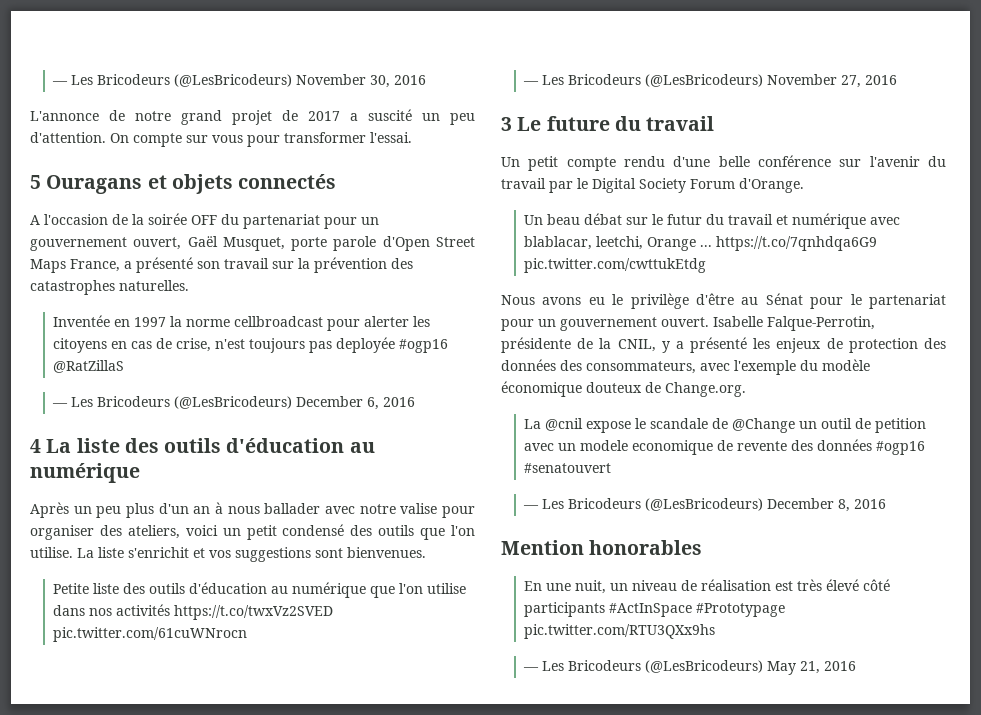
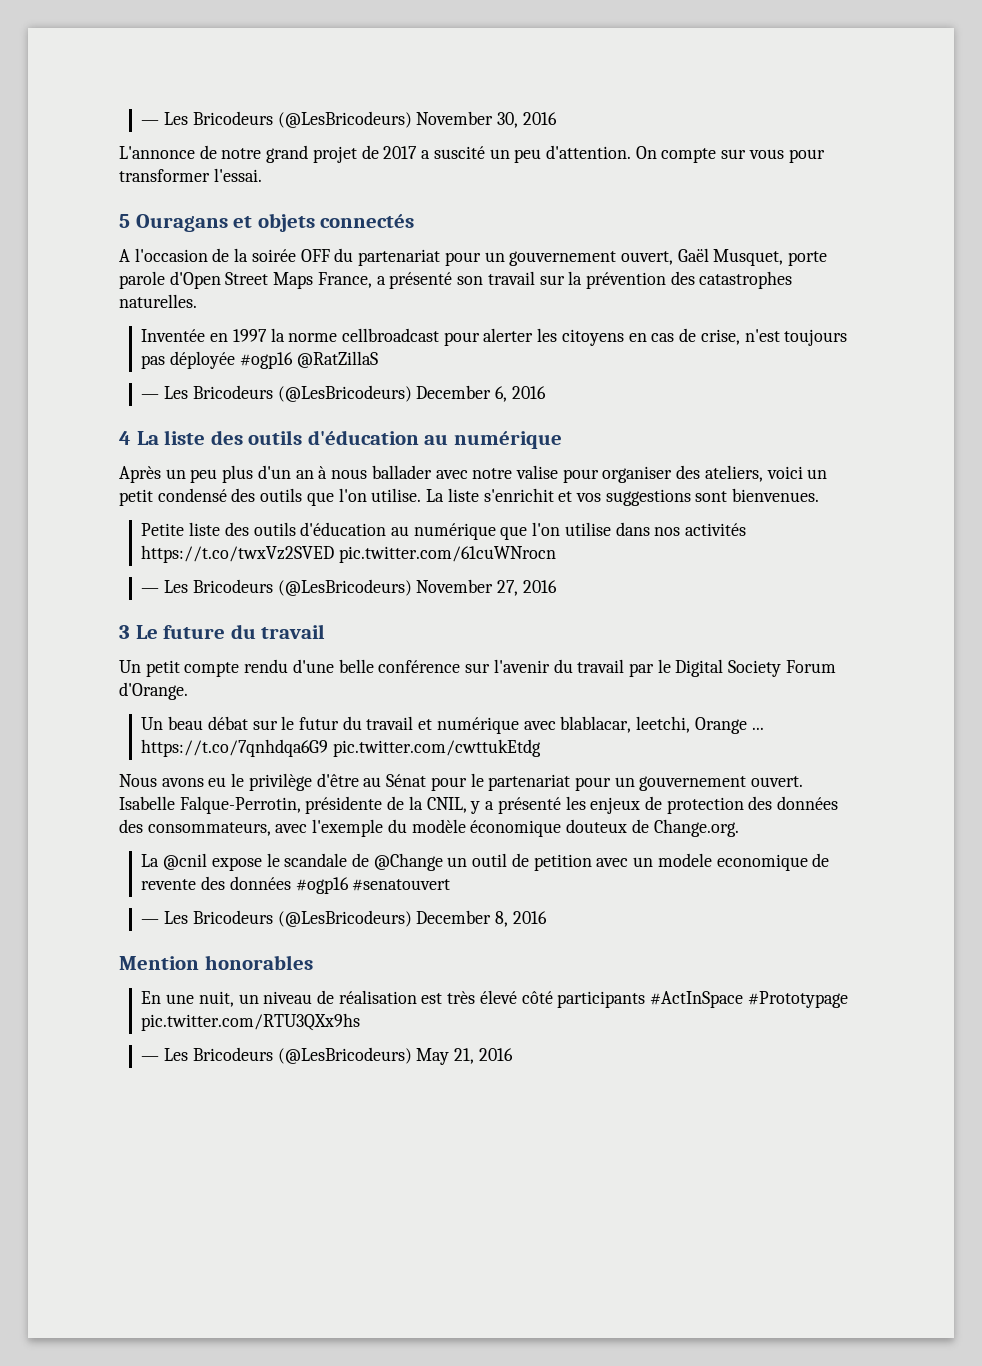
- Inventée en 1997 la norme cellbroadcast pour alerter les citoyens en cas de crise, n'est toujours pas deployée #ogp16 @RatZillaS
+ Inventée en 1997 la norme cellbroadcast pour alerter les citoyens en cas de crise, n'est toujours pas déployée #ogp16 @RatZillaS

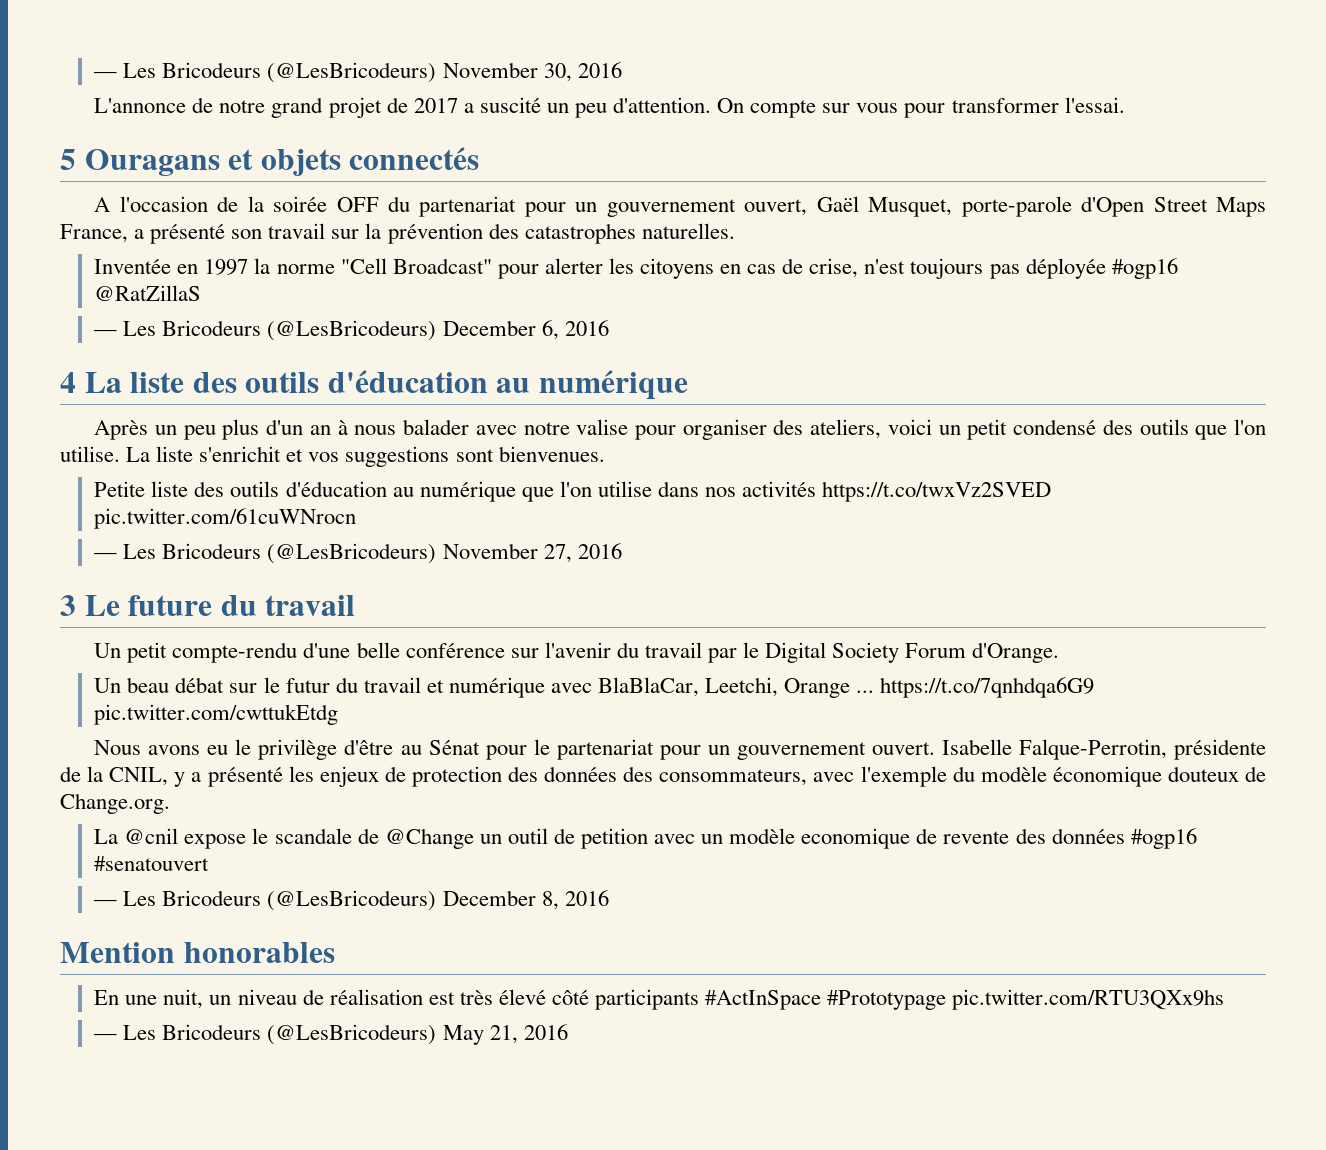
- A l'occasion de la soirée OFF du partenariat pour un gouvernement ouvert, Gaël Musquet, porte parole d'Open Street Maps France, a présenté son travail sur la prévention des catastrophes naturelles.
+ A l'occasion de la soirée OFF du partenariat pour un gouvernement ouvert, Gaël Musquet, porte-parole d'Open Street Maps France, a présenté son travail sur la prévention des catastrophes naturelles.
- Inventée en 1997 la norme cellbroadcast pour alerter les citoyens en cas de crise, n'est toujours pas déployée #ogp16 @RatZillaS
+ Inventée en 1997 la norme "Cell Broadcast" pour alerter les citoyens en cas de crise, n'est toujours pas déployée #ogp16 @RatZillaS
- Après un peu plus d'un an à nous ballader avec notre valise pour organiser des ateliers, voici un petit condensé des outils que l'on utilise.
+ Après un peu plus d'un an à nous balader avec notre valise pour organiser des ateliers, voici un petit condensé des outils que l'on utilise.
- Un petit compte rendu d'une belle conférence sur l'avenir du travail par le Digital Society Forum d'Orange.
+ Un petit compte-rendu d'une belle conférence sur l'avenir du travail par le Digital Society Forum d'Orange.
- Un beau débat sur le futur du travail et numérique avec blablacar, leetchi, Orange ... https://t.co/7qnhdqa6G9 pic.twitter.com/cwttukEtdg
+ Un beau débat sur le futur du travail et numérique avec BlaBlaCar, Leetchi, Orange ... https://t.co/7qnhdqa6G9 pic.twitter.com/cwttukEtdg
- La @cnil expose le scandale de @Change un outil de petition avec un modele economique de revente des données #ogp16 #senatouvert
+ La @cnil expose le scandale de @Change un outil de petition avec un modèle economique de revente des données #ogp16 #senatouvert

